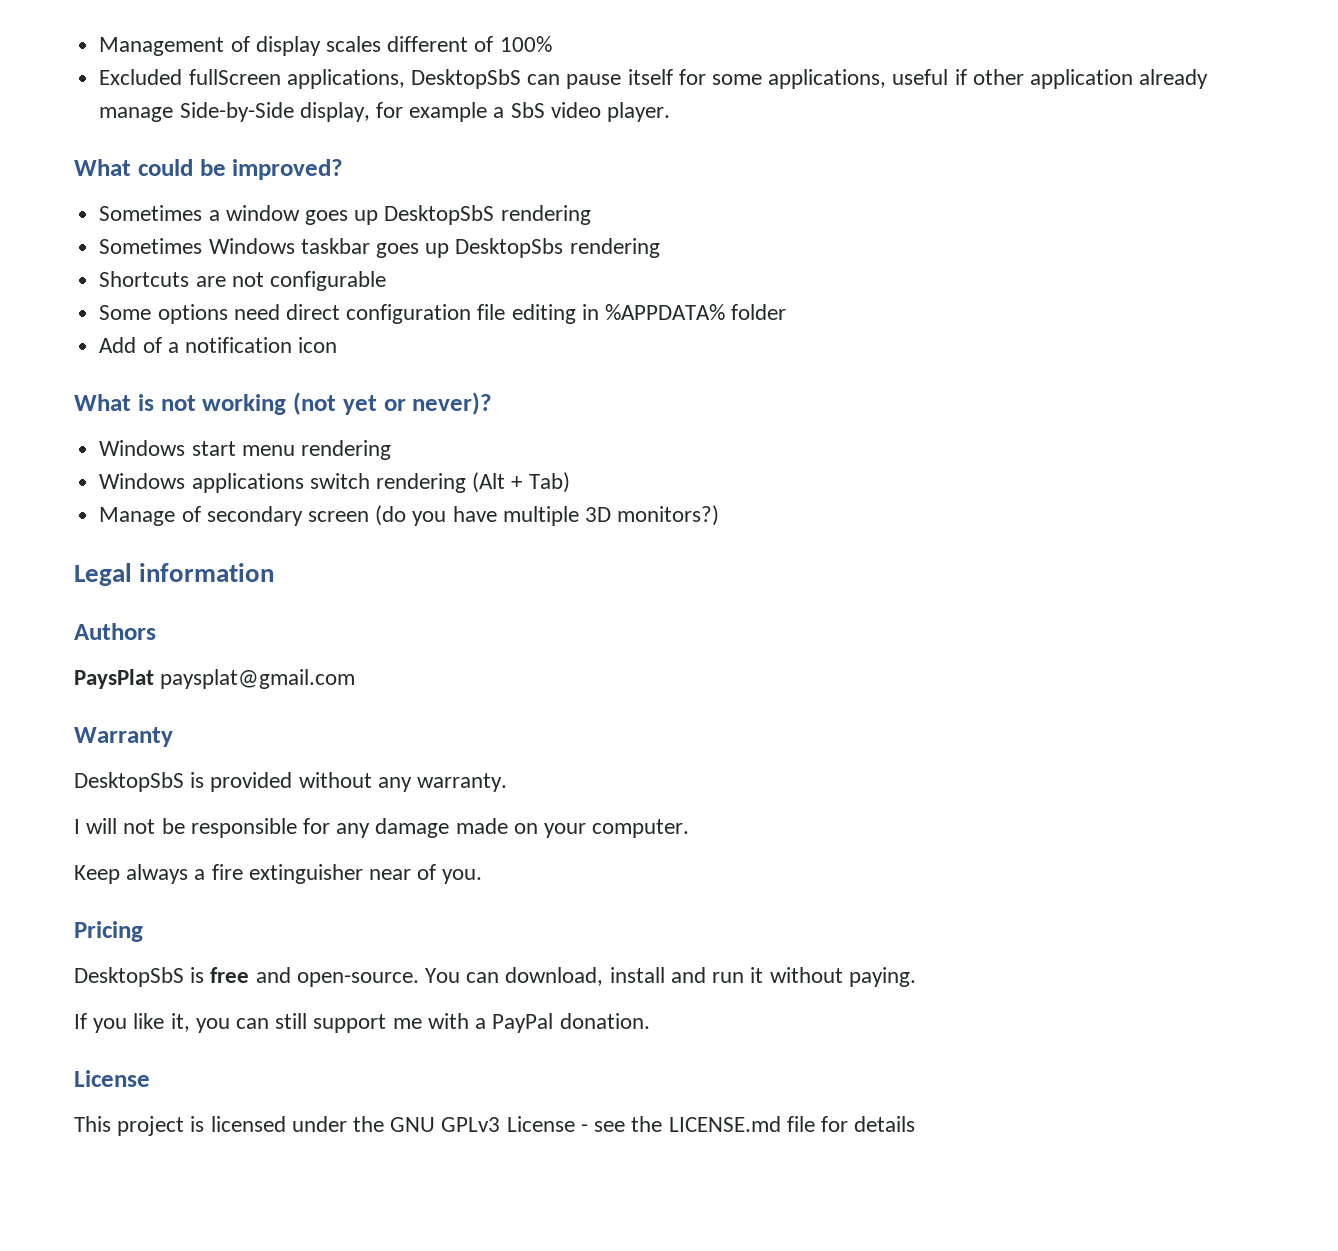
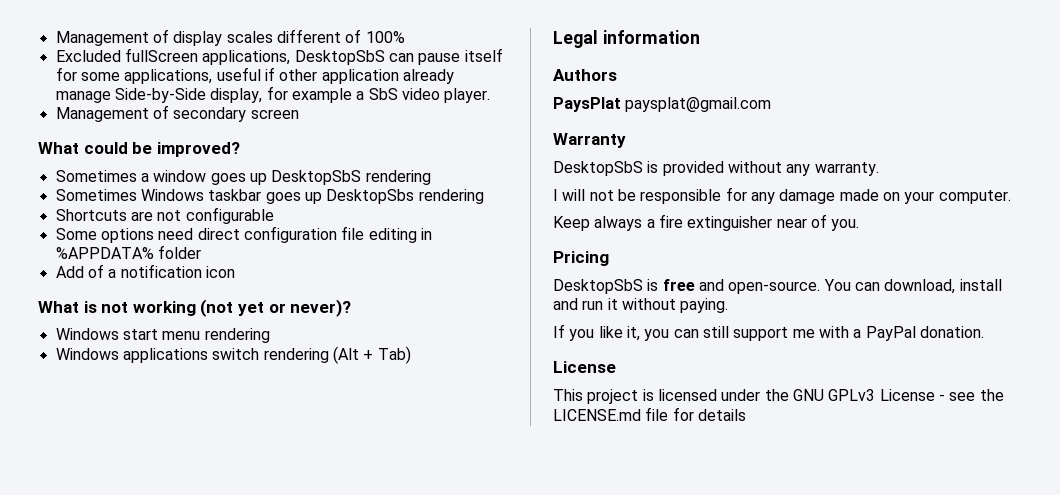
+ Management of secondary screen
- Manage of secondary screen (do you have multiple 3D monitors?)

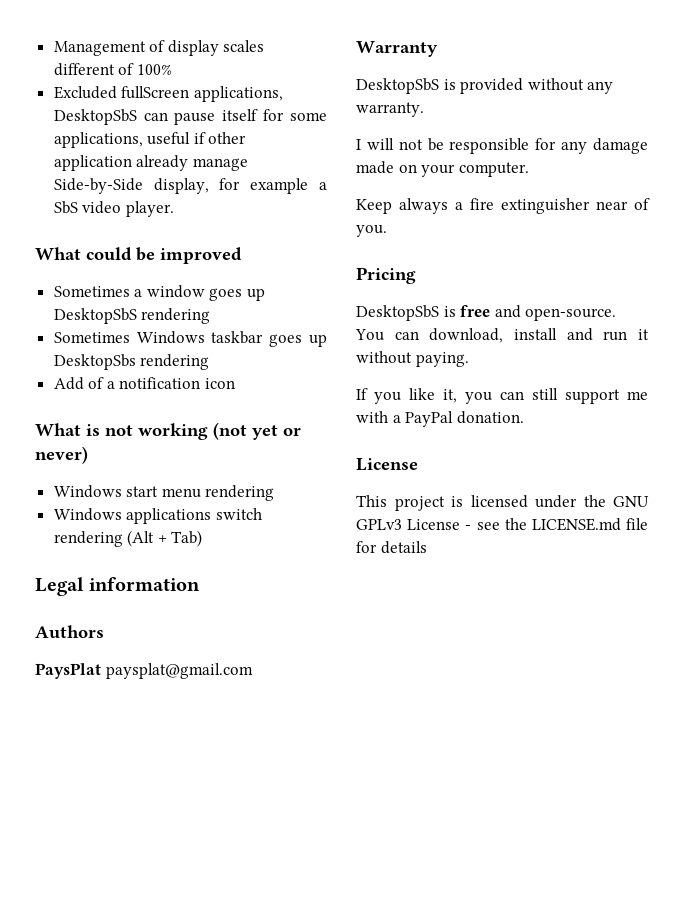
- Management of secondary screen
- What could be improved?
+ What could be improved
- Shortcuts are not configurable
- Some options need direct configuration file editing in %APPDATA% folder
- What is not working (not yet or never)?
+ What is not working (not yet or never)

